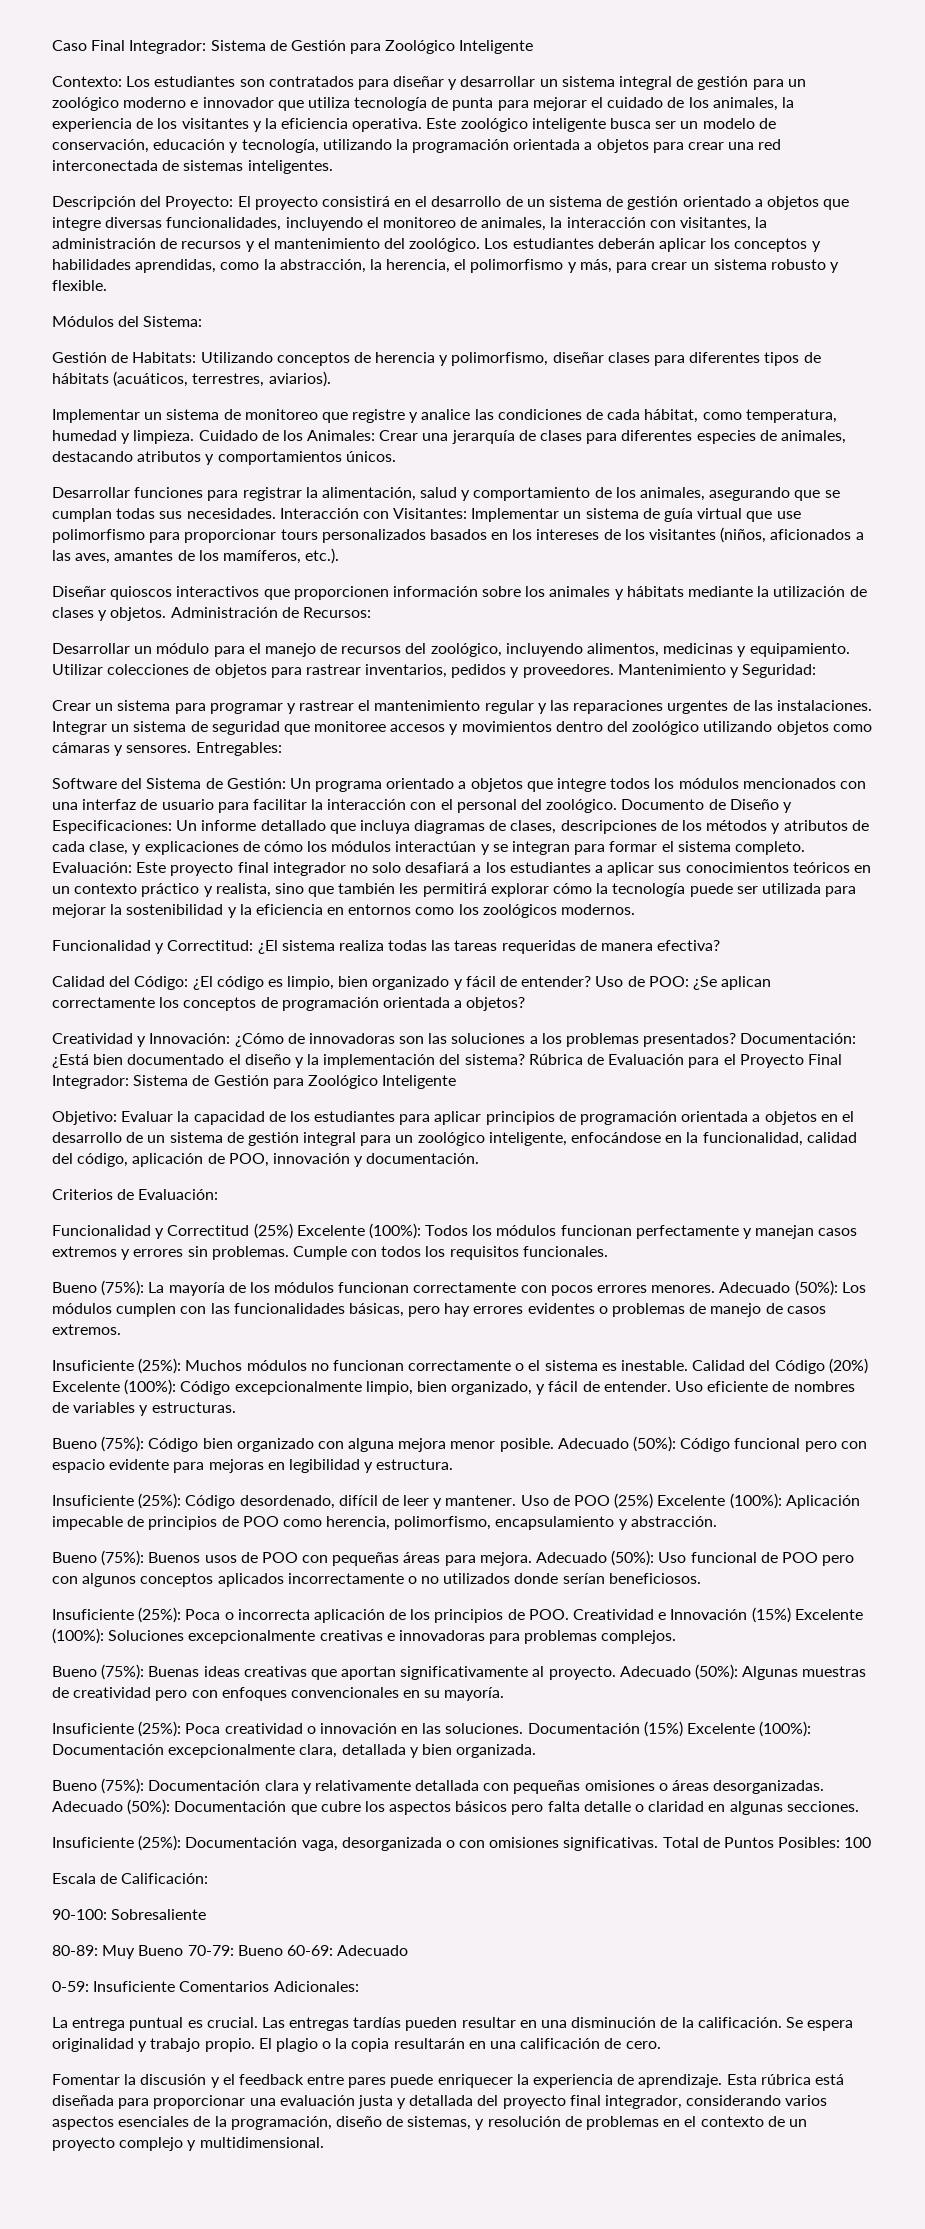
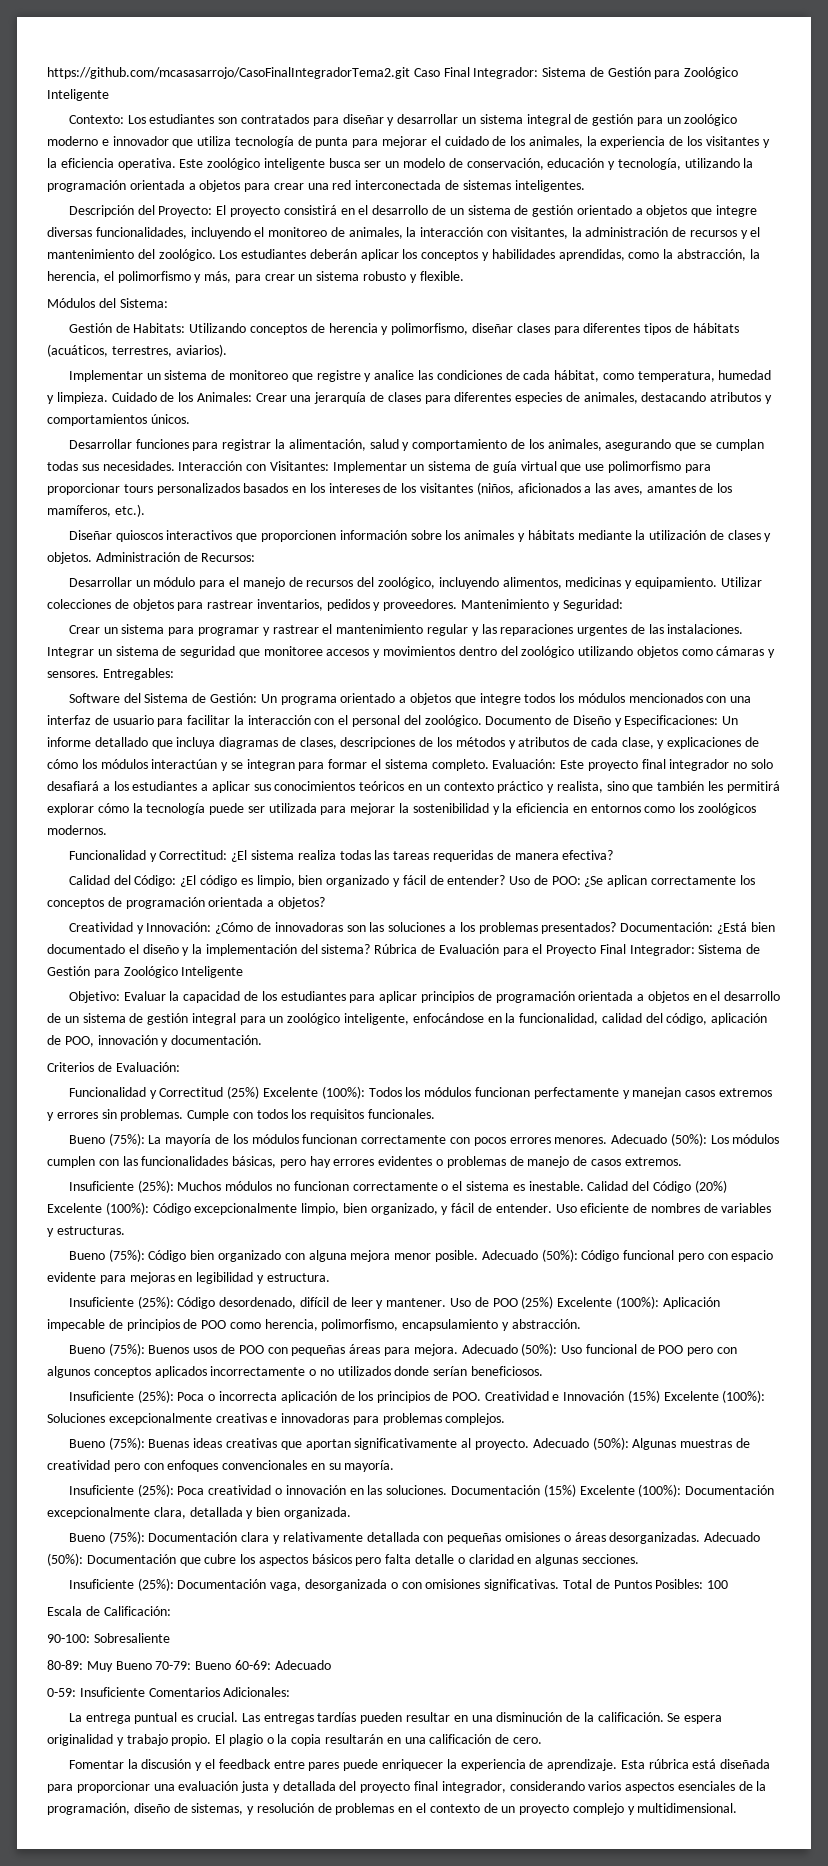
- Caso Final Integrador: Sistema de Gestión para Zoológico Inteligente
+ https://github.com/mcasasarrojo/CasoFinalIntegradorTema2.git Caso Final Integrador: Sistema de Gestión para Zoológico Inteligente

